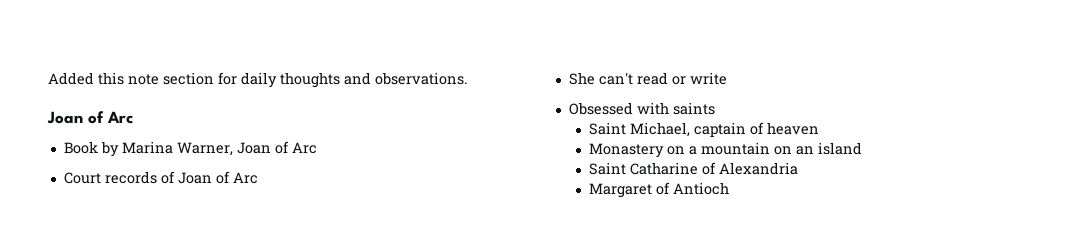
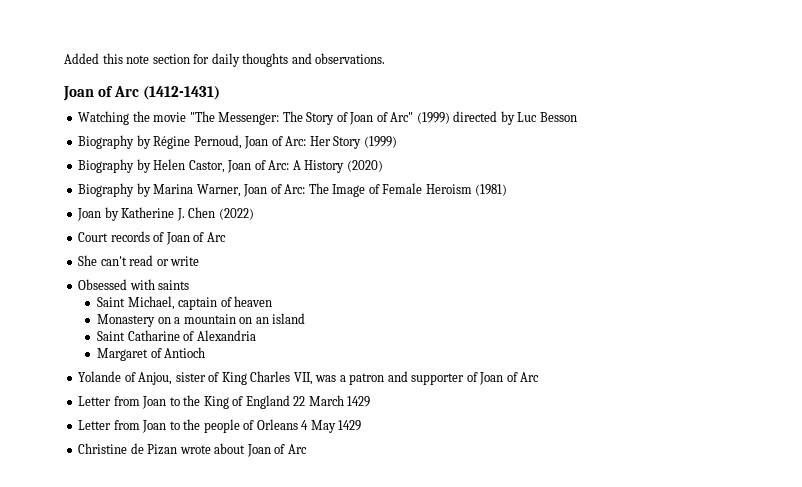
  Added this note section for daily thoughts and observations.
- Joan of Arc
- Book by Marina Warner, Joan of Arc
+ Joan of Arc (1412-1431)
+ Watching the movie "The Messenger: The Story of Joan of Arc" (1999) directed by Luc Besson
+ Biography by Régine Pernoud, Joan of Arc: Her Story (1999)
+ Biography by Helen Castor, Joan of Arc: A History (2020)
+ Biography by Marina Warner, Joan of Arc: The Image of Female Heroism (1981)
+ Joan by Katherine J. Chen (2022)
+ Yolande of Anjou, sister of King Charles VII, was a patron and supporter of Joan of Arc
+ Letter from Joan to the King of England 22 March 1429
+ Letter from Joan to the people of Orleans 4 May 1429
+ Christine de Pizan wrote about Joan of Arc

